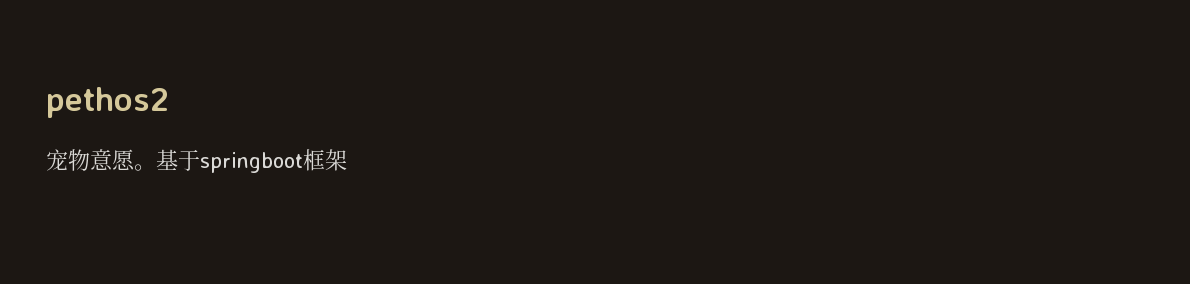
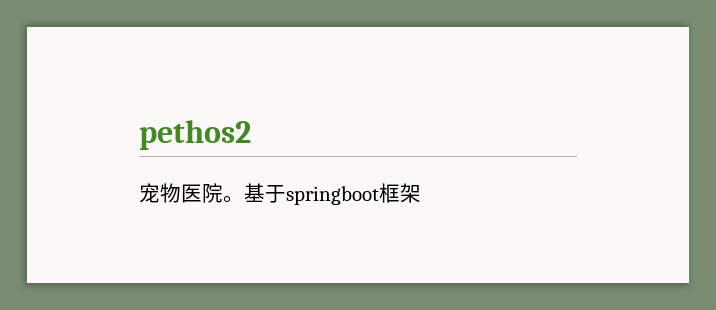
- 宠物意愿。
+ 宠物医院。

